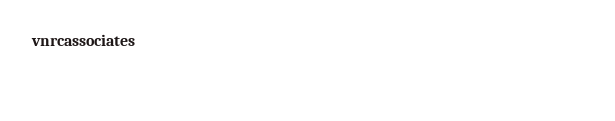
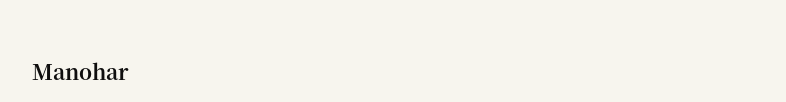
- vnrcassociates
+ Manohar

